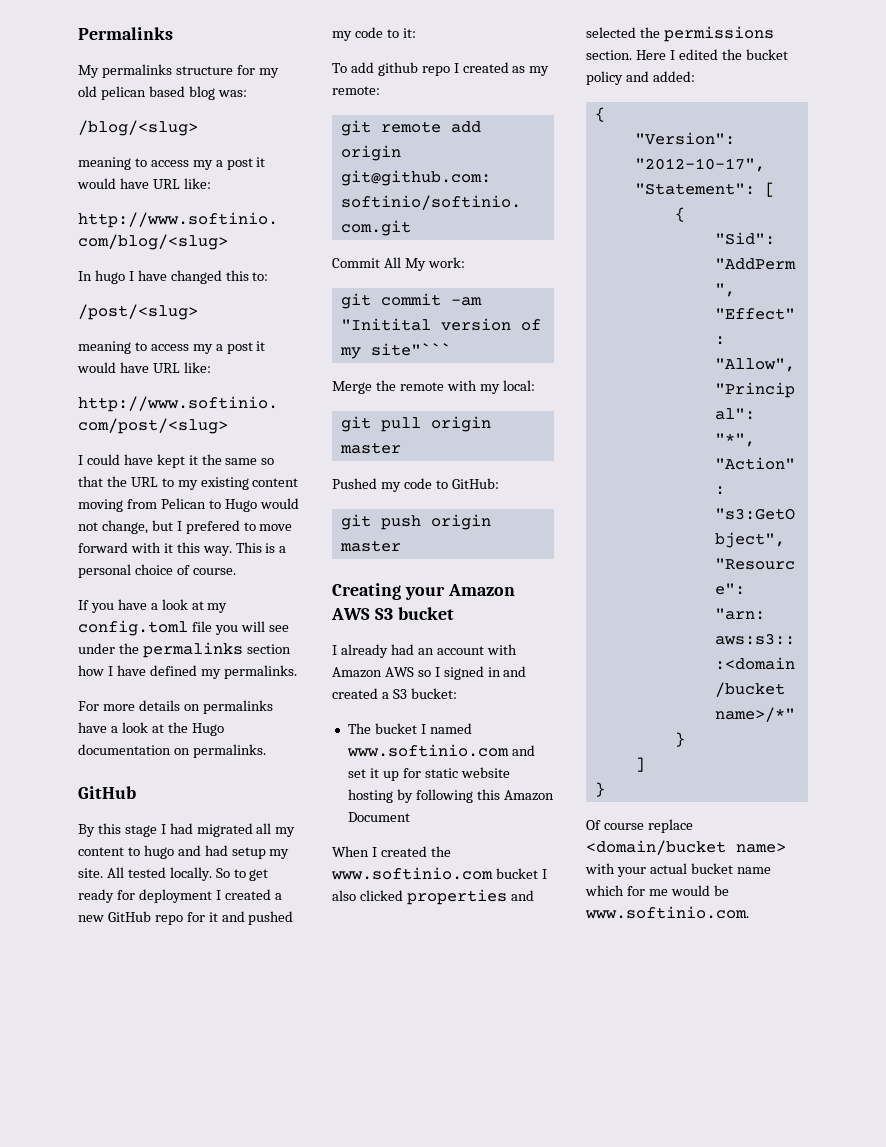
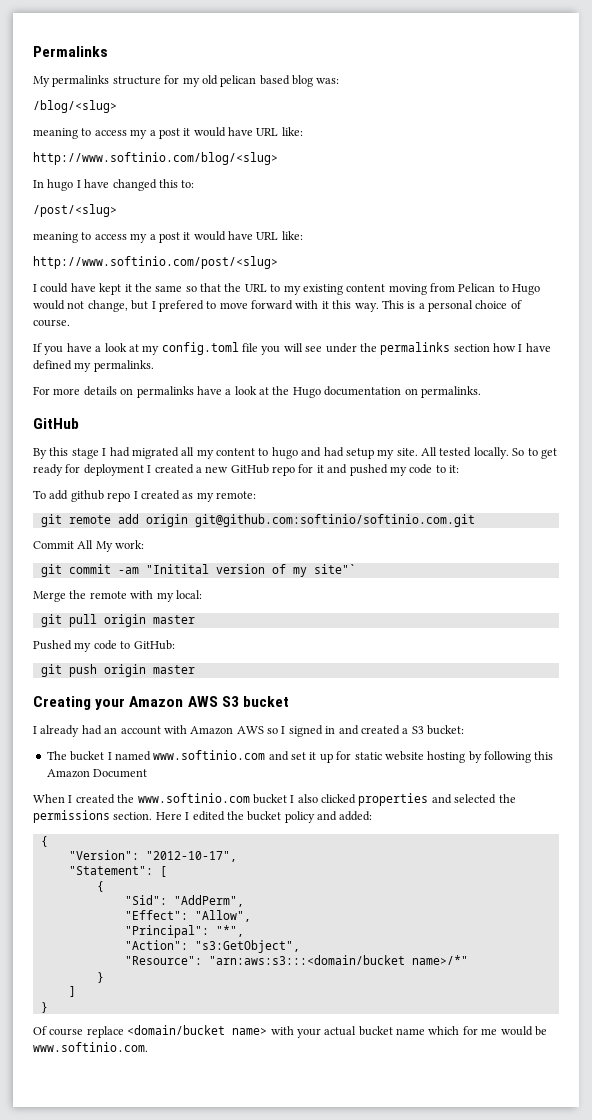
- git commit -am "Initital version of my site"```
+ git commit -am "Initital version of my site"`

